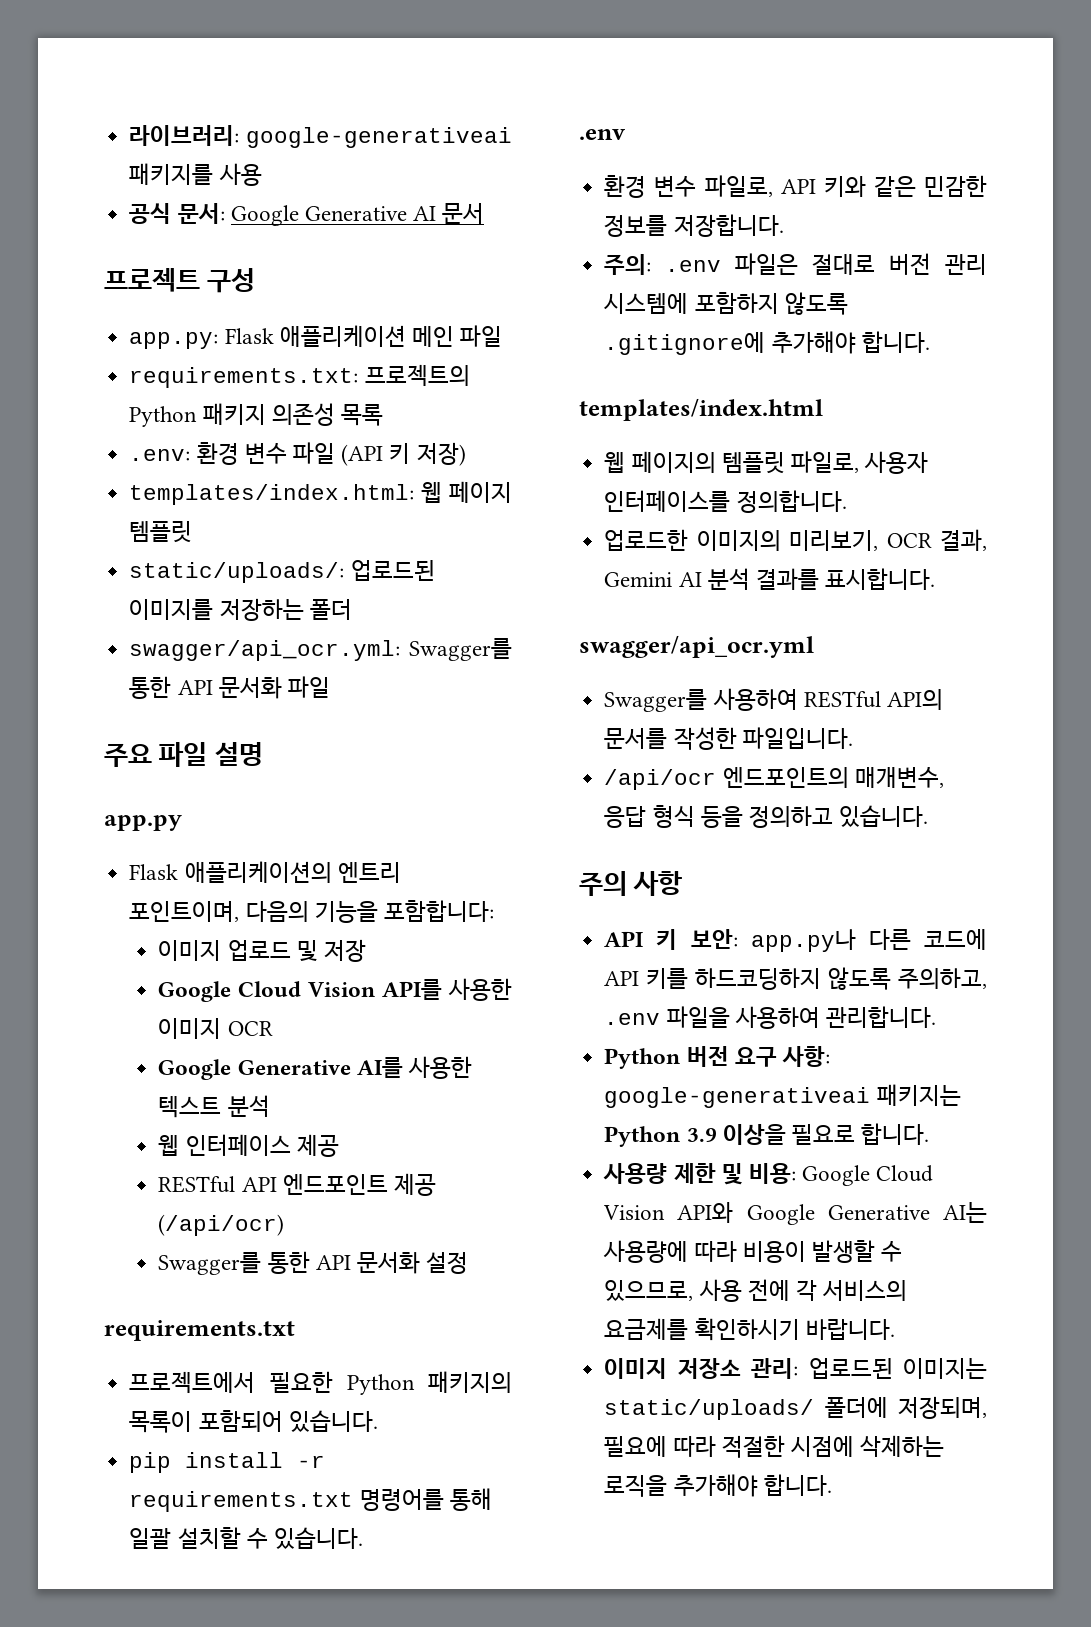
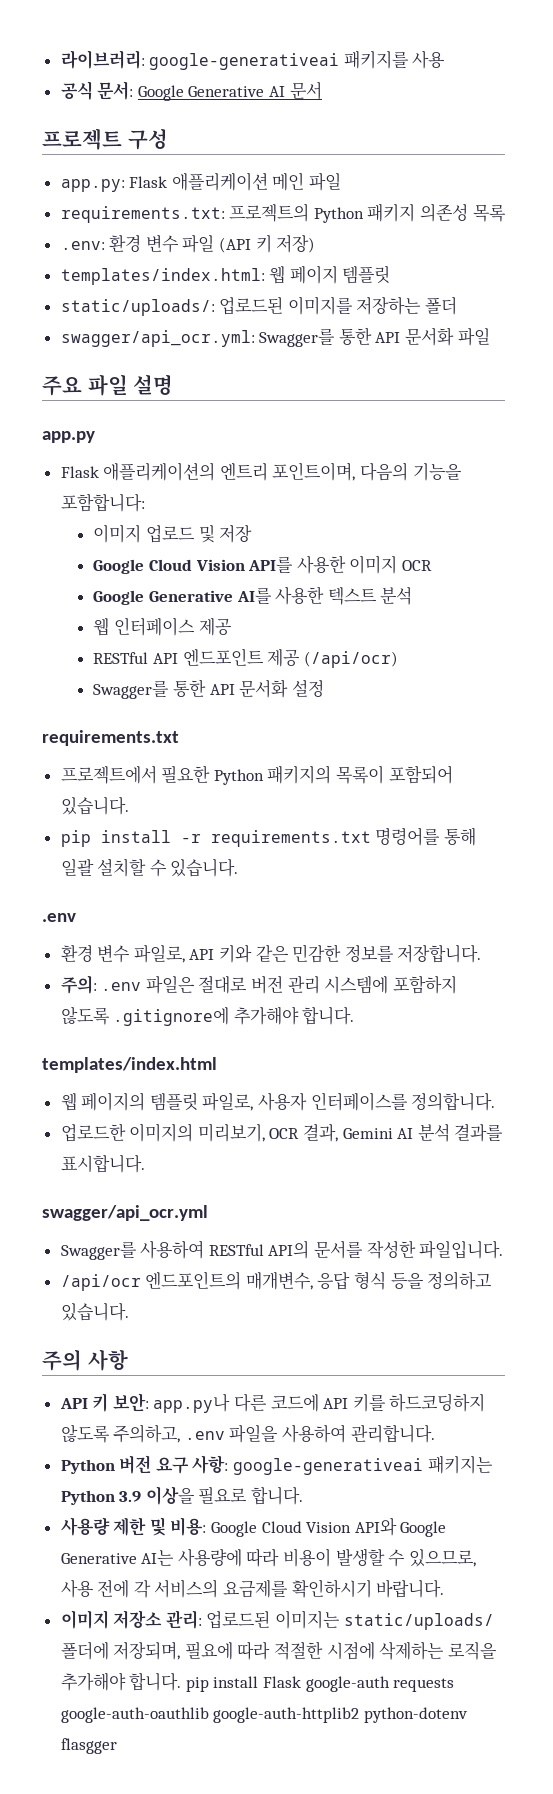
- 이미지 저장소 관리: 업로드된 이미지는 static/uploads/ 폴더에 저장되며, 필요에 따라 적절한 시점에 삭제하는 로직을 추가해야 합니다.
+ 이미지 저장소 관리: 업로드된 이미지는 static/uploads/ 폴더에 저장되며, 필요에 따라 적절한 시점에 삭제하는 로직을 추가해야 합니다. pip install Flask google-auth requests google-auth-oauthlib google-auth-httplib2 python-dotenv flasgger

